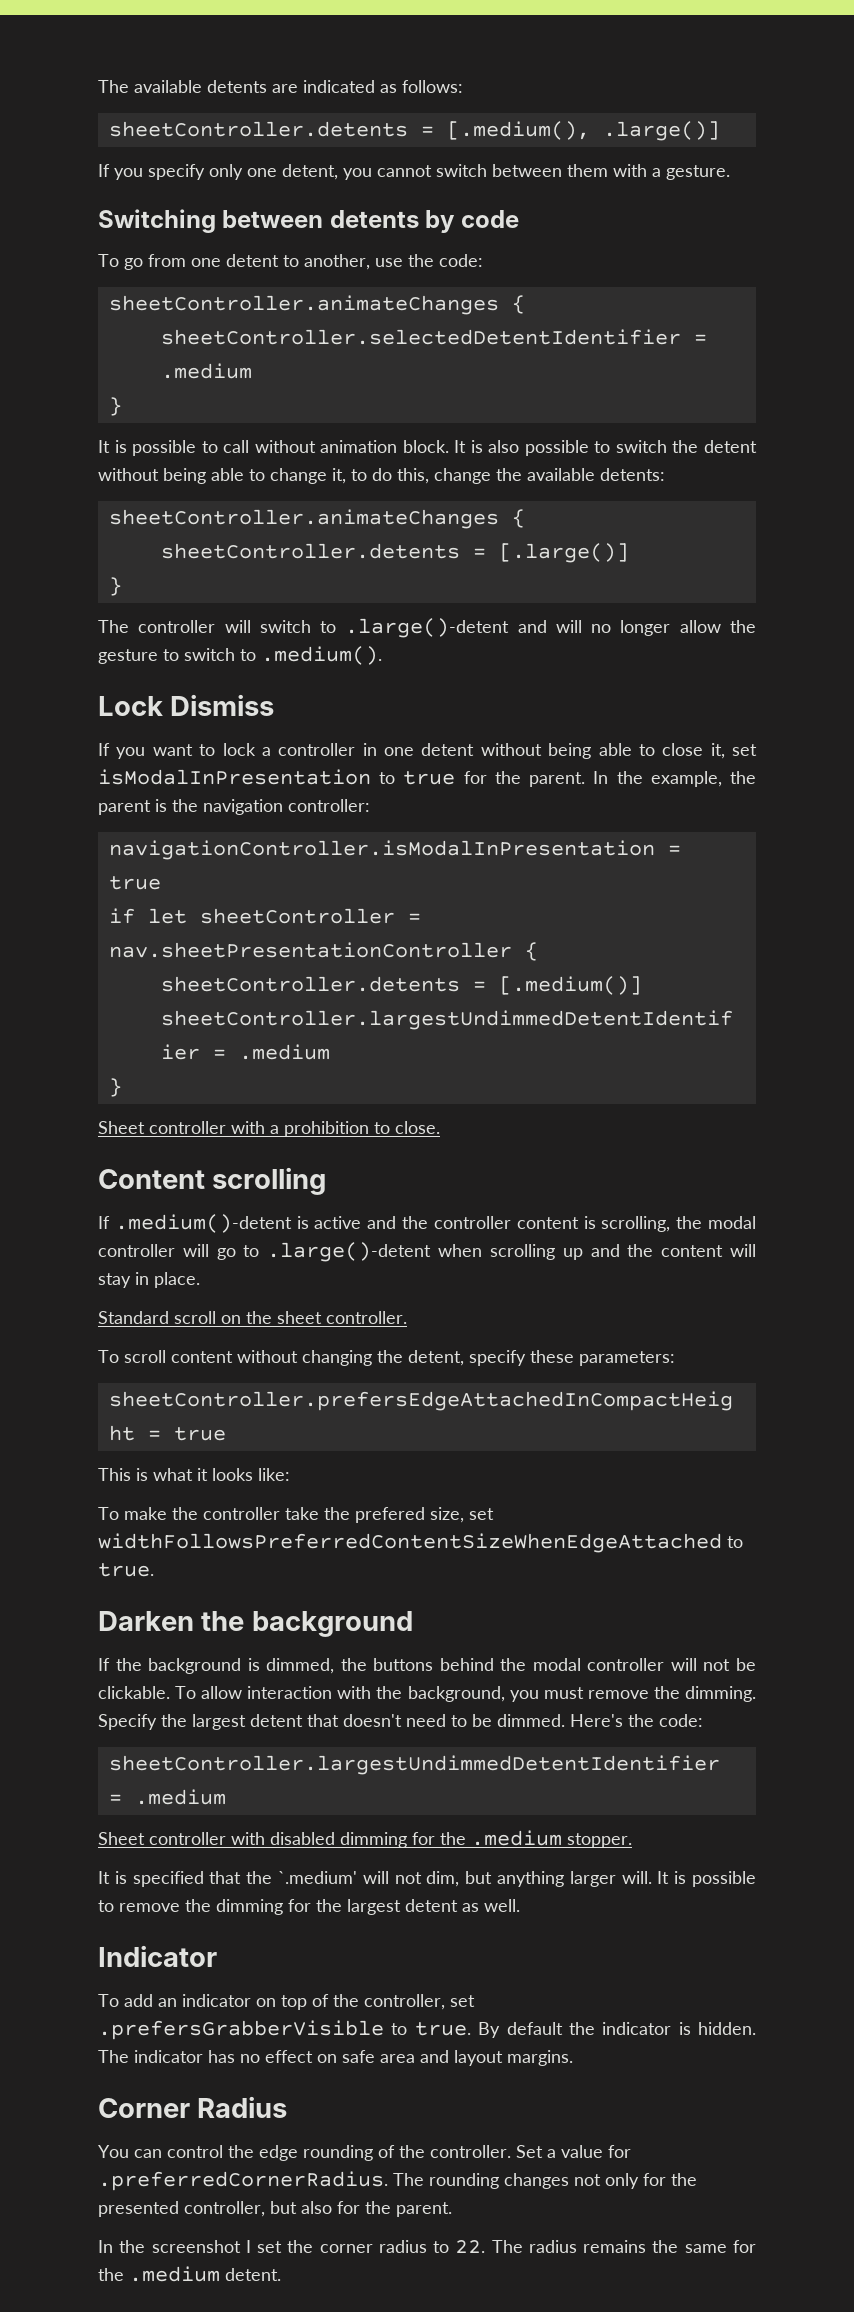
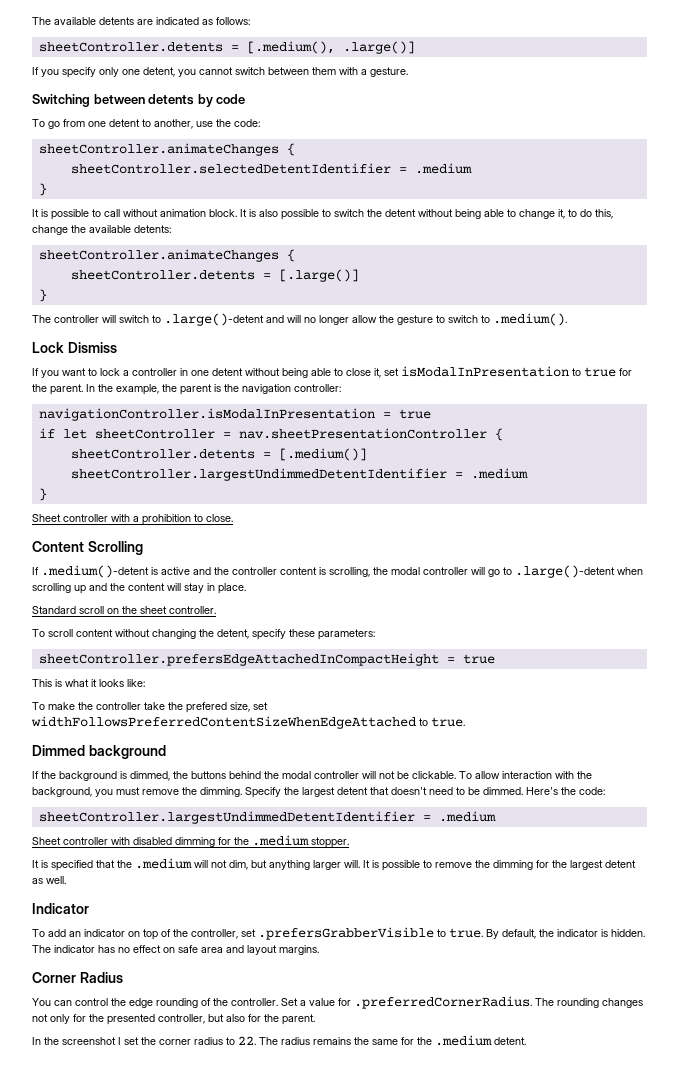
- Content scrolling
+ Content Scrolling
- Darken the background
+ Dimmed background
- It is specified that the `.medium' will not dim, but anything larger will.
+ It is specified that the .medium will not dim, but anything larger will.
- By default the indicator is hidden.
+ By default, the indicator is hidden.

